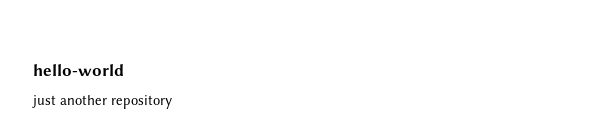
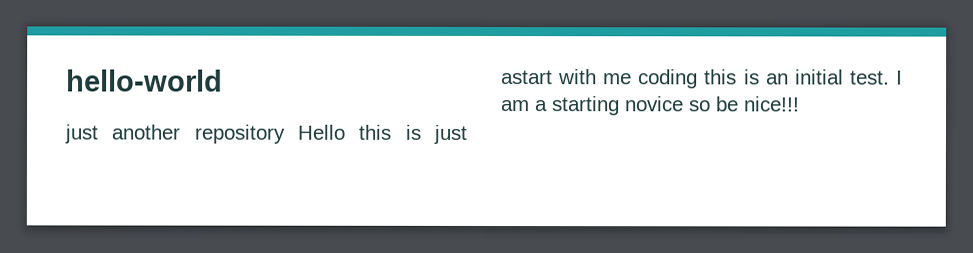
- just another repository
+ just another repository Hello this is just astart with me coding this is an initial test. I am a starting novice so be nice!!!

